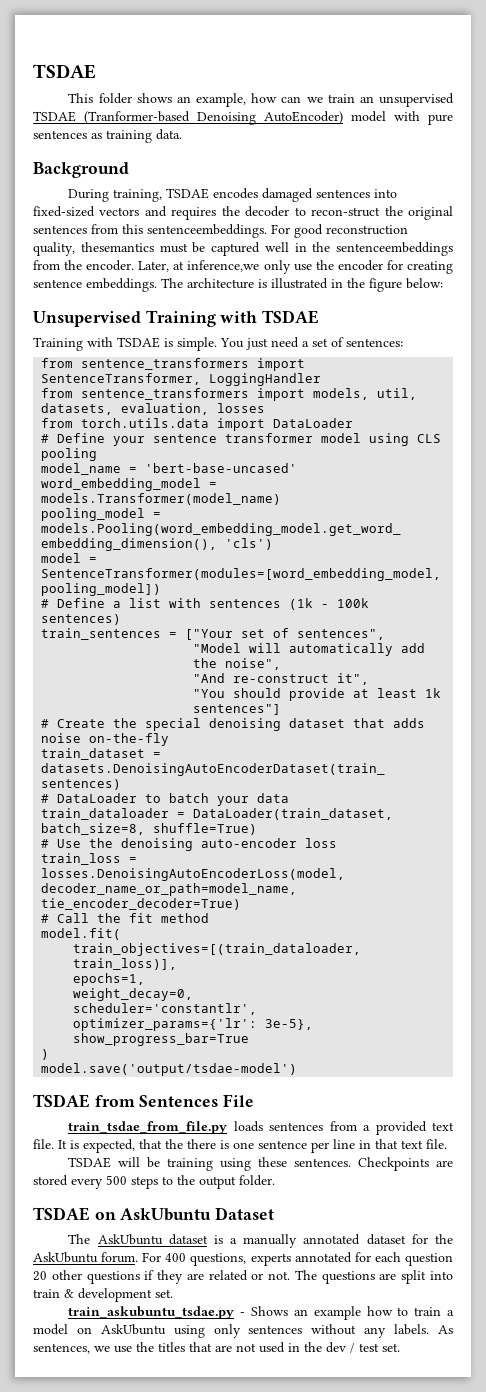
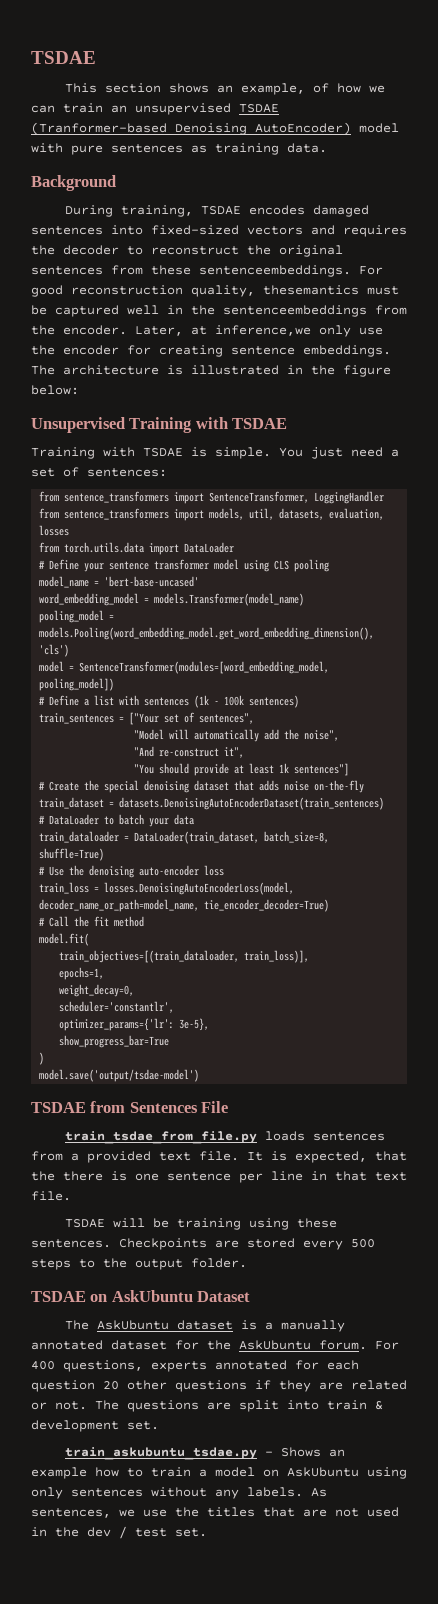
- This folder shows an example, how can we train an unsupervised TSDAE (Tranformer-based Denoising AutoEncoder) model with pure sentences as training data.
+ This section shows an example, of how we can train an unsupervised TSDAE (Tranformer-based Denoising AutoEncoder) model with pure sentences as training data.
- During training, TSDAE encodes damaged sentences into fixed-sized vectors and requires the decoder to recon-struct the original sentences from this sentenceembeddings.
+ During training, TSDAE encodes damaged sentences into fixed-sized vectors and requires the decoder to reconstruct the original sentences from these sentenceembeddings.

